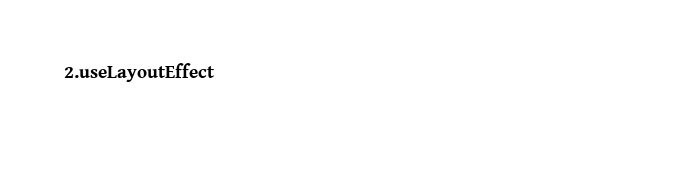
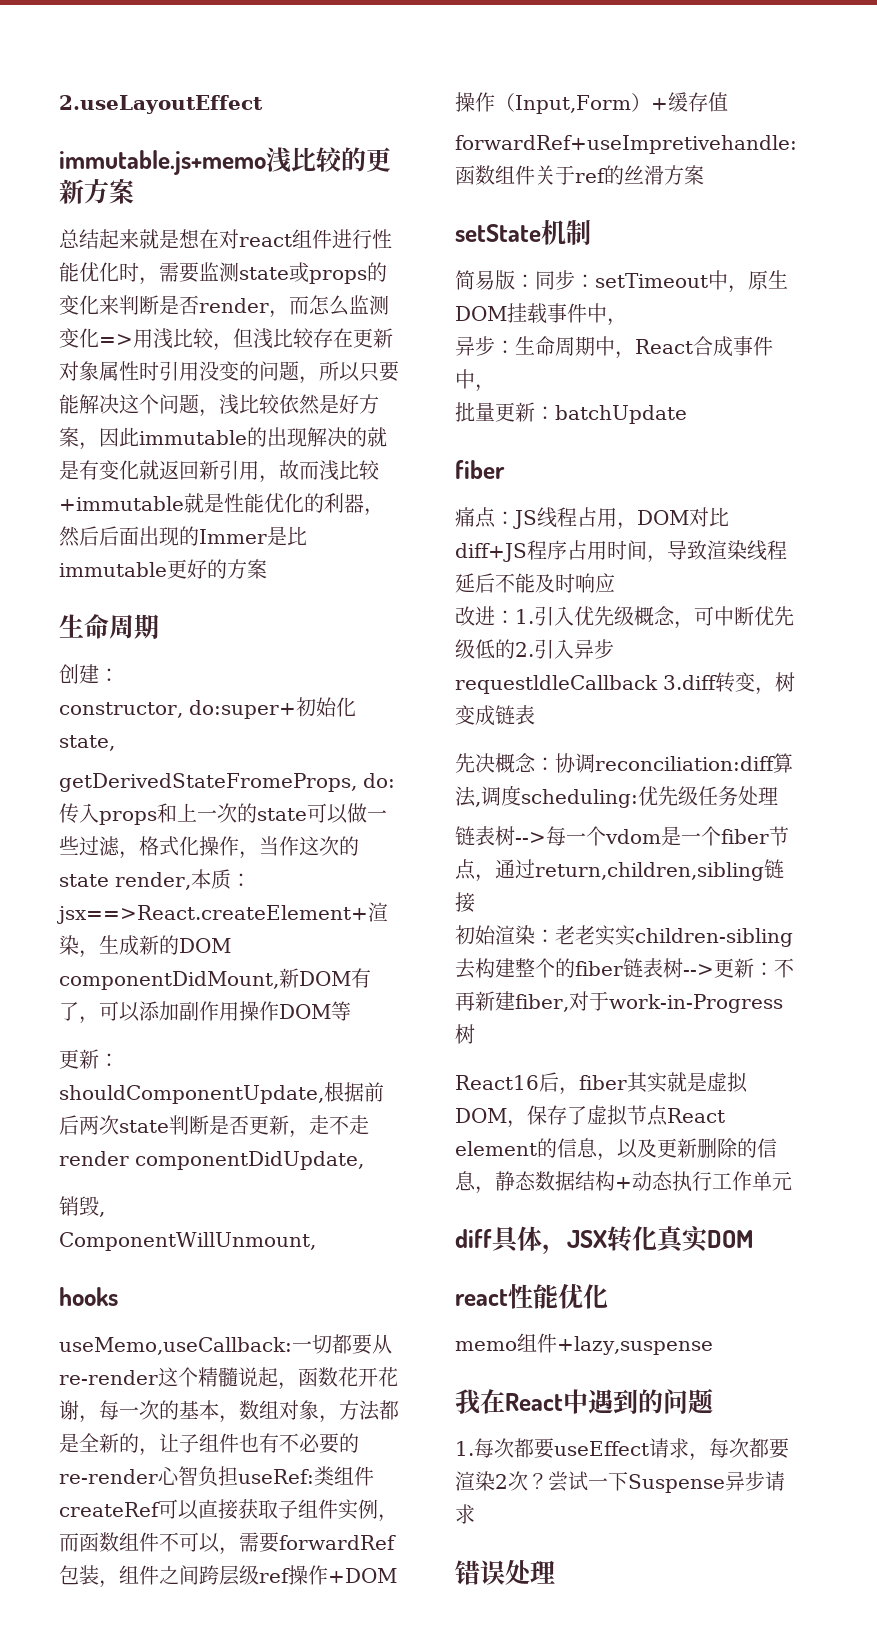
+ immutable.js+memo浅比较的更新方案
+ 总结起来就是想在对react组件进行性能优化时，需要监测state或props的变化来判断是否render，而怎么监测变化=>用浅比较，但浅比较存在更新对象属性时引用没变的问题，所以只要能解决这个问题，浅比较依然是好方案，因此immutable的出现解决的就是有变化就返回新引用，故而浅比较+immutable就是性能优化的利器，然后后面出现的Immer是比immutable更好的方案
+ 生命周期
+ 创建：
+ constructor, do:super+初始化state,
+ getDerivedStateFromeProps, do:传入props和上一次的state可以做一些过滤，格式化操作，当作这次的state render,本质：jsx==>React.createElement+渲染，生成新的DOM componentDidMount,新DOM有了，可以添加副作用操作DOM等
+ 更新：
+ shouldComponentUpdate,根据前后两次state判断是否更新，走不走render componentDidUpdate,
+ 销毁,
+ ComponentWillUnmount,
+ hooks
+ useMemo,useCallback:一切都要从re-render这个精髓说起，函数花开花谢，每一次的基本，数组对象，方法都是全新的，让子组件也有不必要的re-render心智负担useRef:类组件createRef可以直接获取子组件实例，而函数组件不可以，需要forwardRef包装，组件之间跨层级ref操作+DOM操作（Input,Form）+缓存值
+ forwardRef+useImpretivehandle:函数组件关于ref的丝滑方案
+ setState机制
+ 简易版：同步：setTimeout中，原生DOM挂载事件中，
+ 异步：生命周期中，React合成事件中，
+ 批量更新：batchUpdate
+ fiber
+ 痛点：JS线程占用，DOM对比diff+JS程序占用时间，导致渲染线程延后不能及时响应
+ 改进：1.引入优先级概念，可中断优先级低的2.引入异步requestldleCallback 3.diff转变，树变成链表
+ 先决概念：协调reconciliation:diff算法,调度scheduling:优先级任务处理
+ 链表树-->每一个vdom是一个fiber节点，通过return,children,sibling链接
+ 初始渲染：老老实实children-sibling去构建整个的fiber链表树-->更新：不再新建fiber,对于work-in-Progress树
+ React16后，fiber其实就是虚拟DOM，保存了虚拟节点React element的信息，以及更新删除的信息，静态数据结构+动态执行工作单元
+ diff具体，JSX转化真实DOM
+ react性能优化
+ memo组件+lazy,suspense
+ 我在React中遇到的问题
+ 1.每次都要useEffect请求，每次都要渲染2次？尝试一下Suspense异步请求
+ 错误处理

